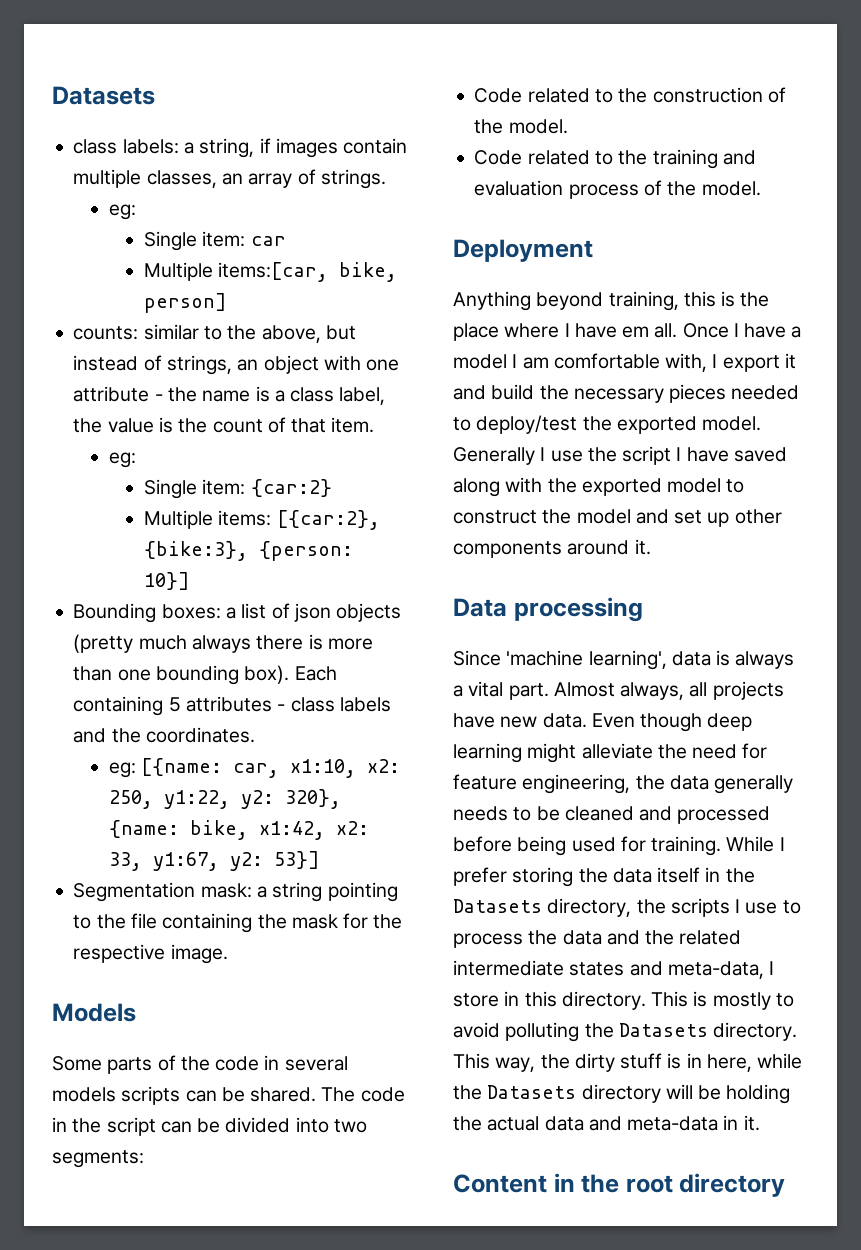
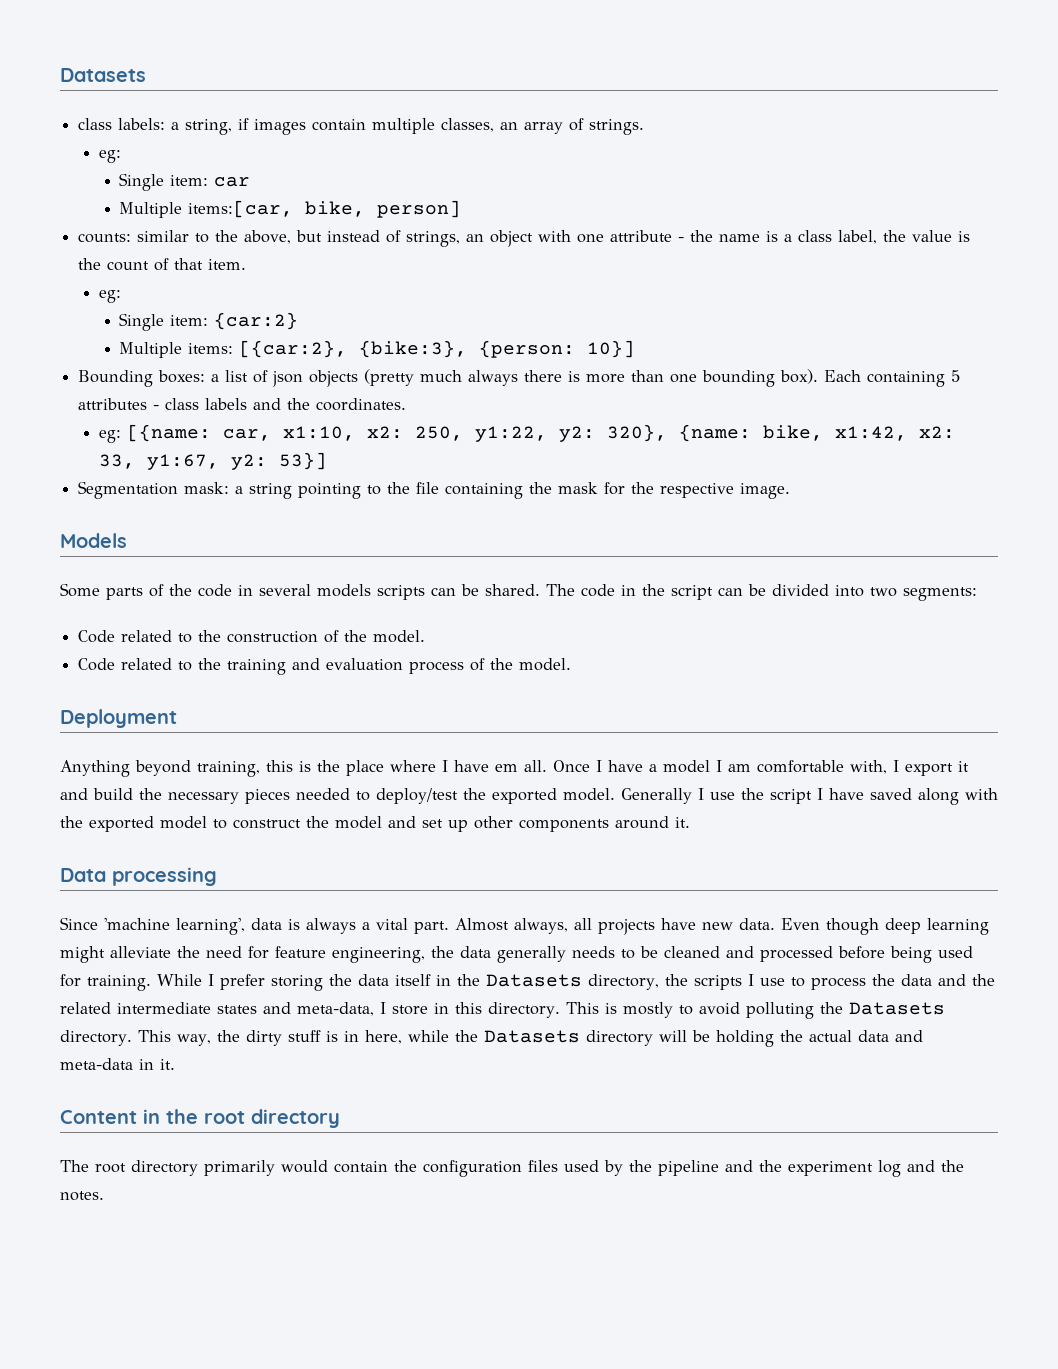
+ The root directory primarily would contain the configuration files used by the pipeline and the experiment log and the notes.

